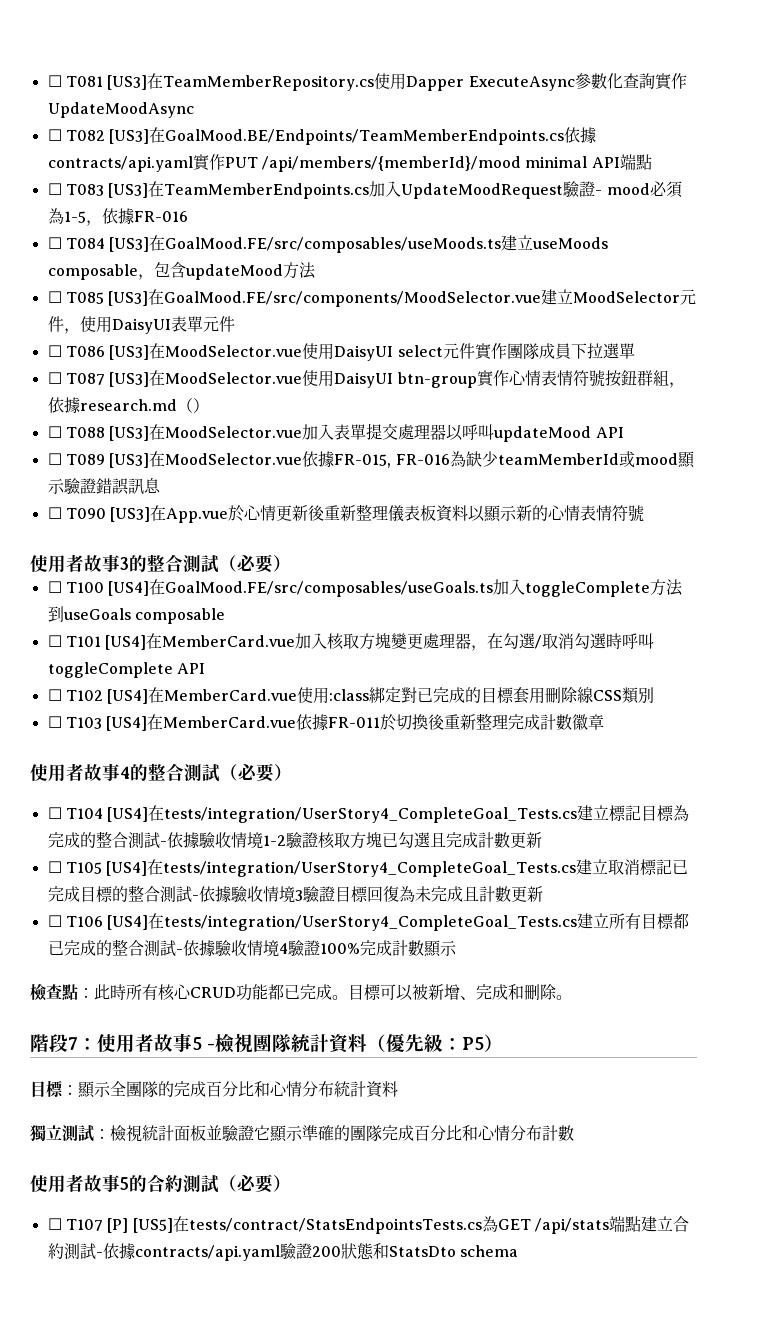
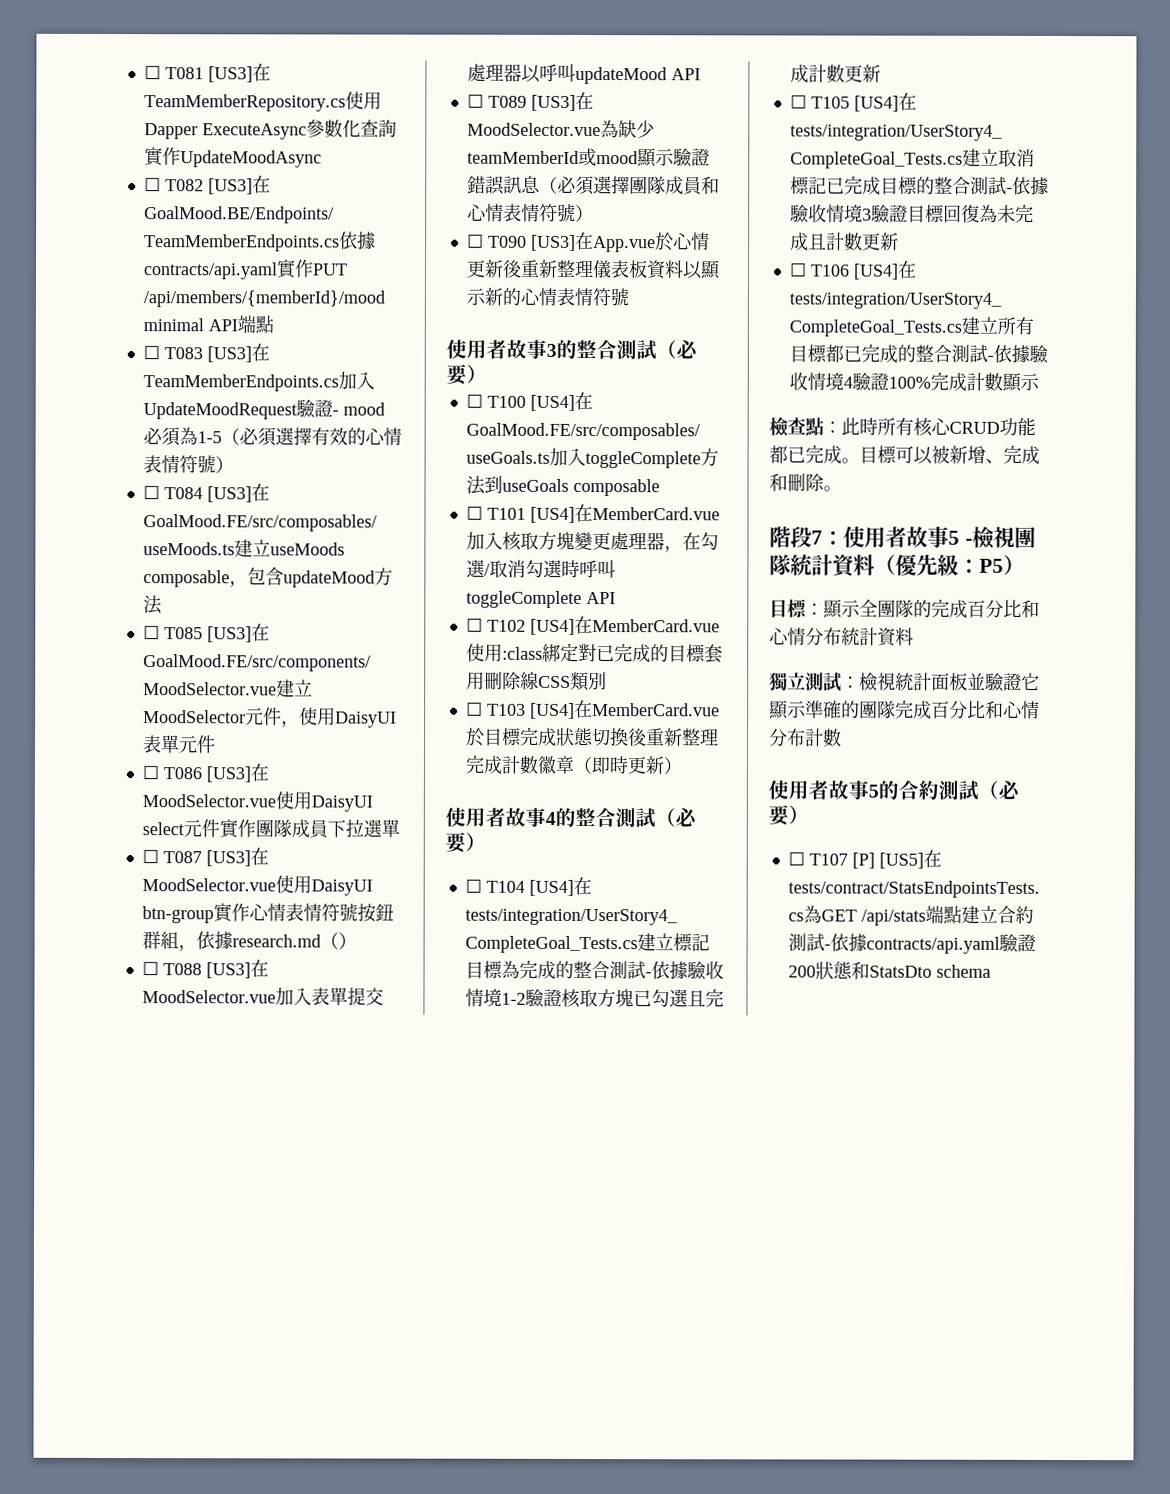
- ☐ T083 [US3]在TeamMemberEndpoints.cs加入UpdateMoodRequest驗證- mood必須為1-5，依據FR-016
+ ☐ T083 [US3]在TeamMemberEndpoints.cs加入UpdateMoodRequest驗證- mood必須為1-5（必須選擇有效的心情表情符號）
- ☐ T089 [US3]在MoodSelector.vue依據FR-015, FR-016為缺少teamMemberId或mood顯示驗證錯誤訊息
+ ☐ T089 [US3]在MoodSelector.vue為缺少teamMemberId或mood顯示驗證錯誤訊息（必須選擇團隊成員和心情表情符號）
- ☐ T103 [US4]在MemberCard.vue依據FR-011於切換後重新整理完成計數徽章
+ ☐ T103 [US4]在MemberCard.vue於目標完成狀態切換後重新整理完成計數徽章（即時更新）

